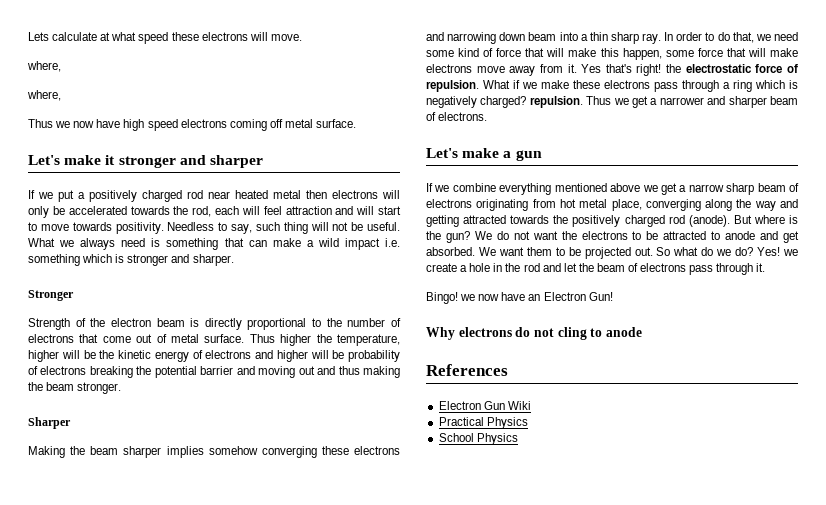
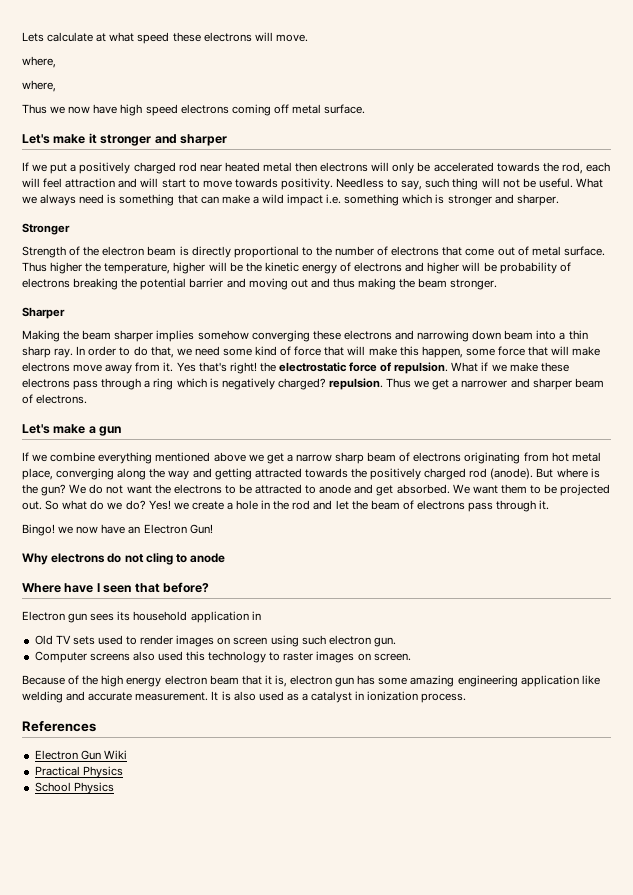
+ Where have I seen that before?
+ Electron gun sees its household application in
+ Old TV sets used to render images on screen using such electron gun.
+ Computer screens also used this technology to raster images on screen.
+ Because of the high energy electron beam that it is, electron gun has some amazing engineering application like welding and accurate measurement. It is also used as a catalyst in ionization process.

